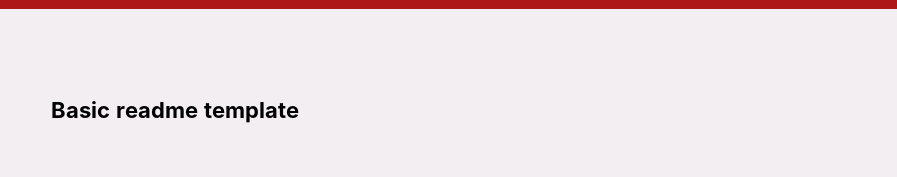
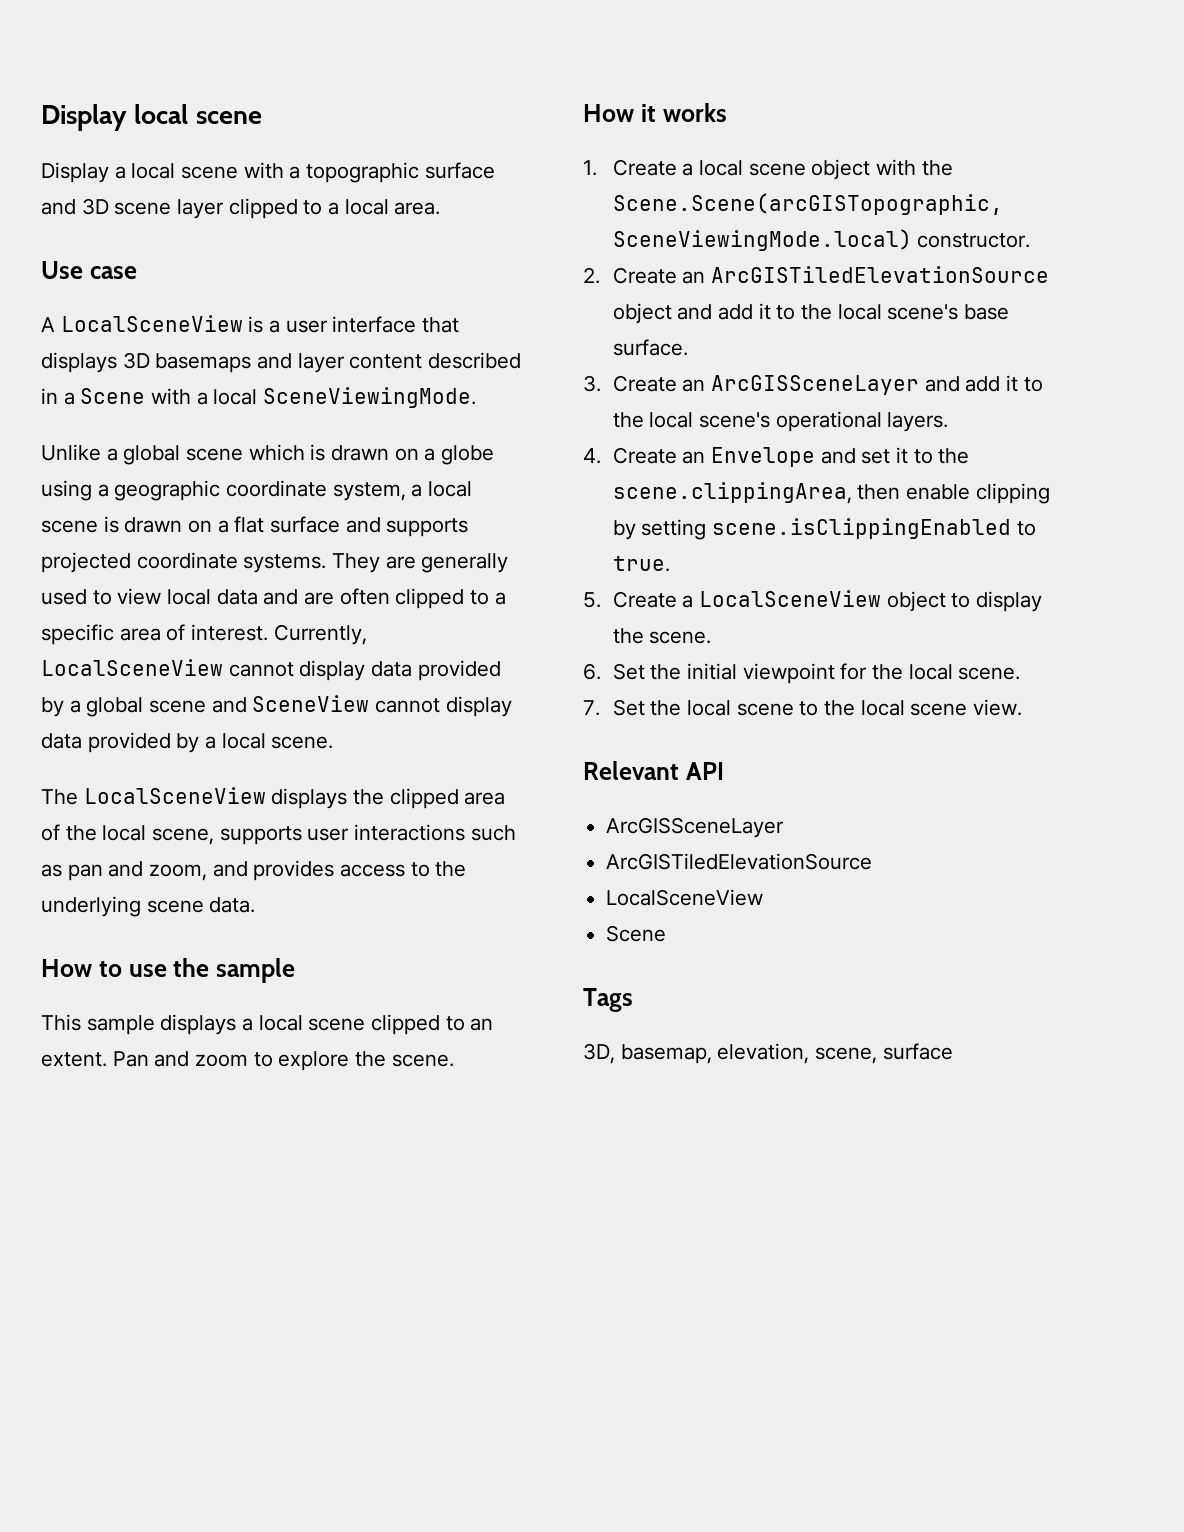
- Basic readme template
+ Display local scene
+ Display a local scene with a topographic surface and 3D scene layer clipped to a local area.
+ Use case
+ A LocalSceneView is a user interface that displays 3D basemaps and layer content described in a Scene with a local SceneViewingMode.
+ Unlike a global scene which is drawn on a globe using a geographic coordinate system, a local scene is drawn on a flat surface and supports projected coordinate systems. They are generally used to view local data and are often clipped to a specific area of interest. Currently, LocalSceneView cannot display data provided by a global scene and SceneView cannot display data provided by a local scene.
+ The LocalSceneView displays the clipped area of the local scene, supports user interactions such as pan and zoom, and provides access to the underlying scene data.
+ How to use the sample
+ This sample displays a local scene clipped to an extent. Pan and zoom to explore the scene.
+ How it works
+ 1. Create a local scene object with the Scene.Scene(arcGISTopographic, SceneViewingMode.local) constructor.
+ 2. Create an ArcGISTiledElevationSource object and add it to the local scene's base surface.
+ 3. Create an ArcGISSceneLayer and add it to the local scene's operational layers.
+ 4. Create an Envelope and set it to the scene.clippingArea, then enable clipping by setting scene.isClippingEnabled to true.
+ 5. Create a LocalSceneView object to display the scene.
+ 6. Set the initial viewpoint for the local scene.
+ 7. Set the local scene to the local scene view.
+ Relevant API
+ ArcGISSceneLayer
+ ArcGISTiledElevationSource
+ LocalSceneView
+ Scene
+ Tags
+ 3D, basemap, elevation, scene, surface

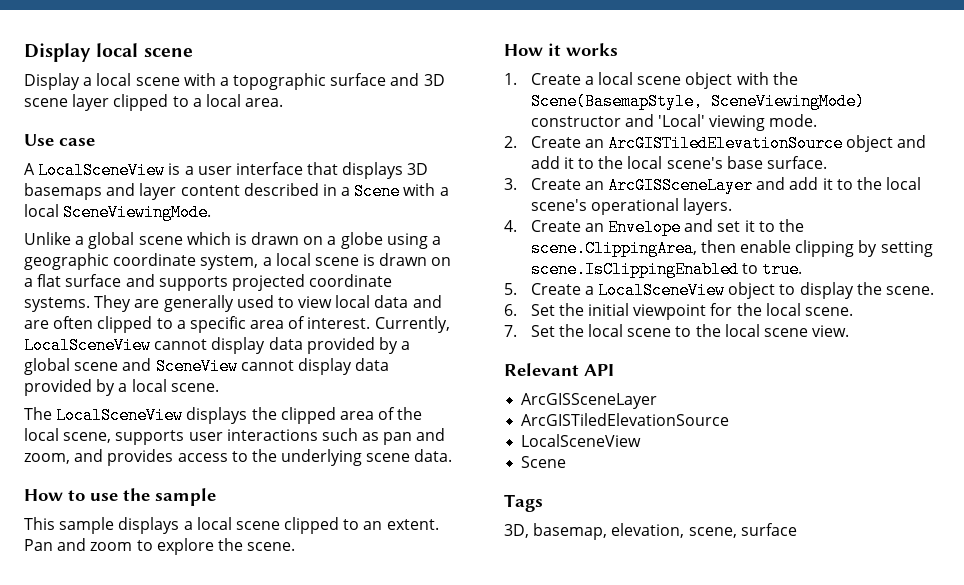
- 1. Create a local scene object with the Scene.Scene(arcGISTopographic, SceneViewingMode.local) constructor.
+ 1. Create a local scene object with the Scene(BasemapStyle, SceneViewingMode) constructor and 'Local' viewing mode.
- 4. Create an Envelope and set it to the scene.clippingArea, then enable clipping by setting scene.isClippingEnabled to true.
+ 4. Create an Envelope and set it to the scene.ClippingArea, then enable clipping by setting scene.IsClippingEnabled to true.

